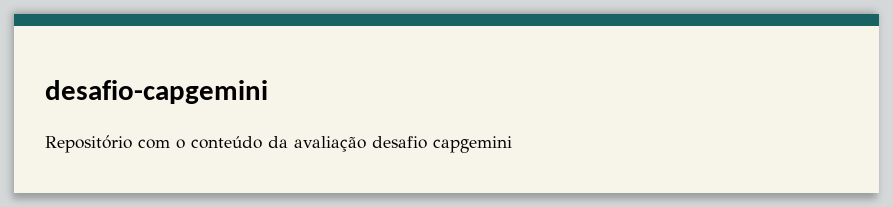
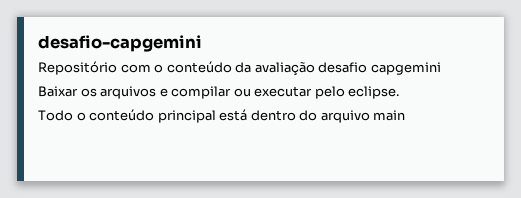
+ Baixar os arquivos e compilar ou executar pelo eclipse.
+ Todo o conteúdo principal está dentro do arquivo main

